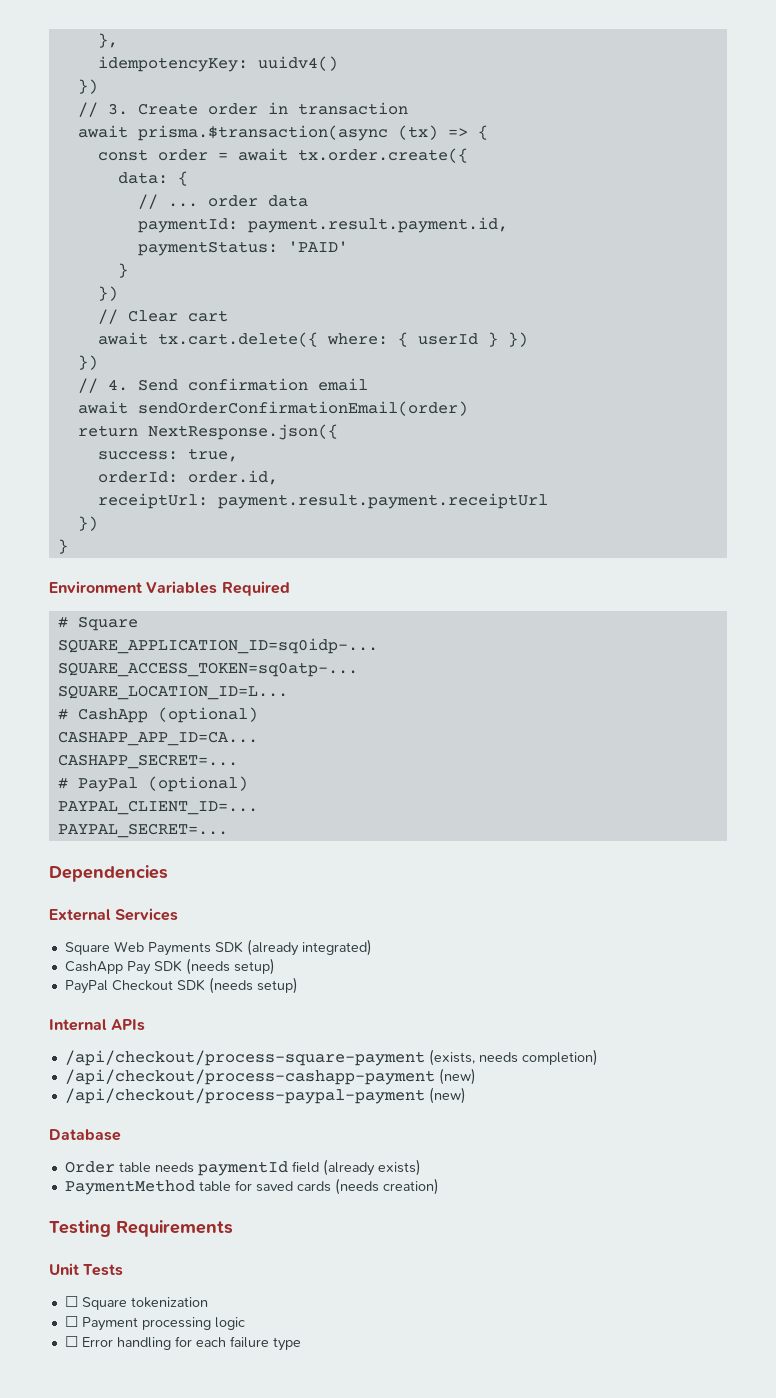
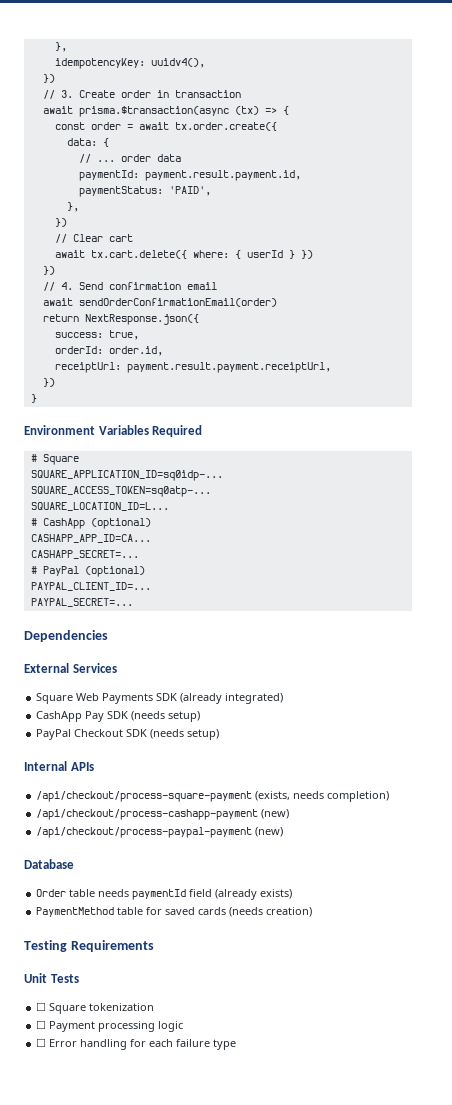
- idempotencyKey: uuidv4()
+ idempotencyKey: uuidv4(),
- paymentStatus: 'PAID'
- }
+ paymentStatus: 'PAID',
+ },
- receiptUrl: payment.result.payment.receiptUrl
+ receiptUrl: payment.result.payment.receiptUrl,

